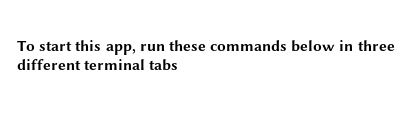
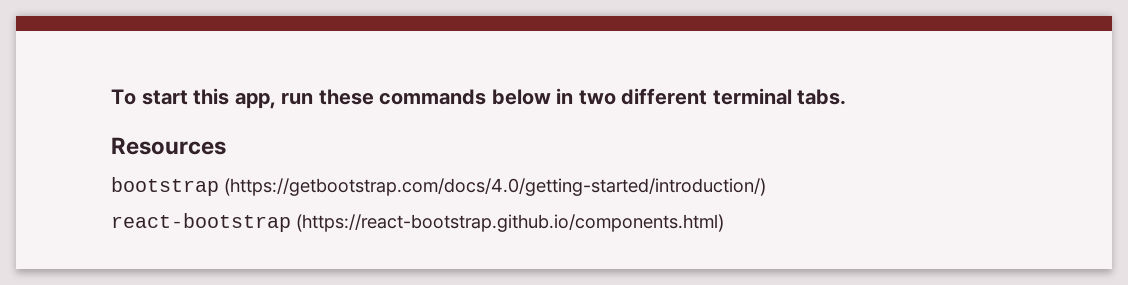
- To start this app, run these commands below in three different terminal tabs
+ To start this app, run these commands below in two different terminal tabs.
+ Resources
+ bootstrap (https://getbootstrap.com/docs/4.0/getting-started/introduction/)
+ react-bootstrap (https://react-bootstrap.github.io/components.html)

